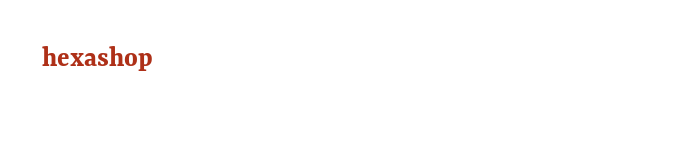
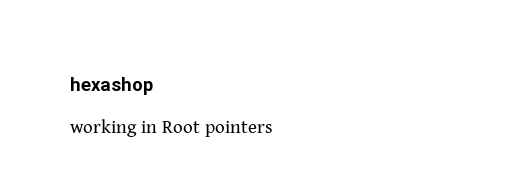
+ working in Root pointers

